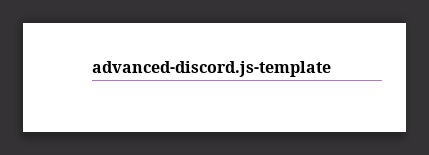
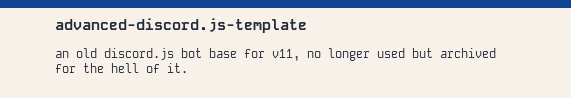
+ an old discord.js bot base for v11, no longer used but archived for the hell of it.

